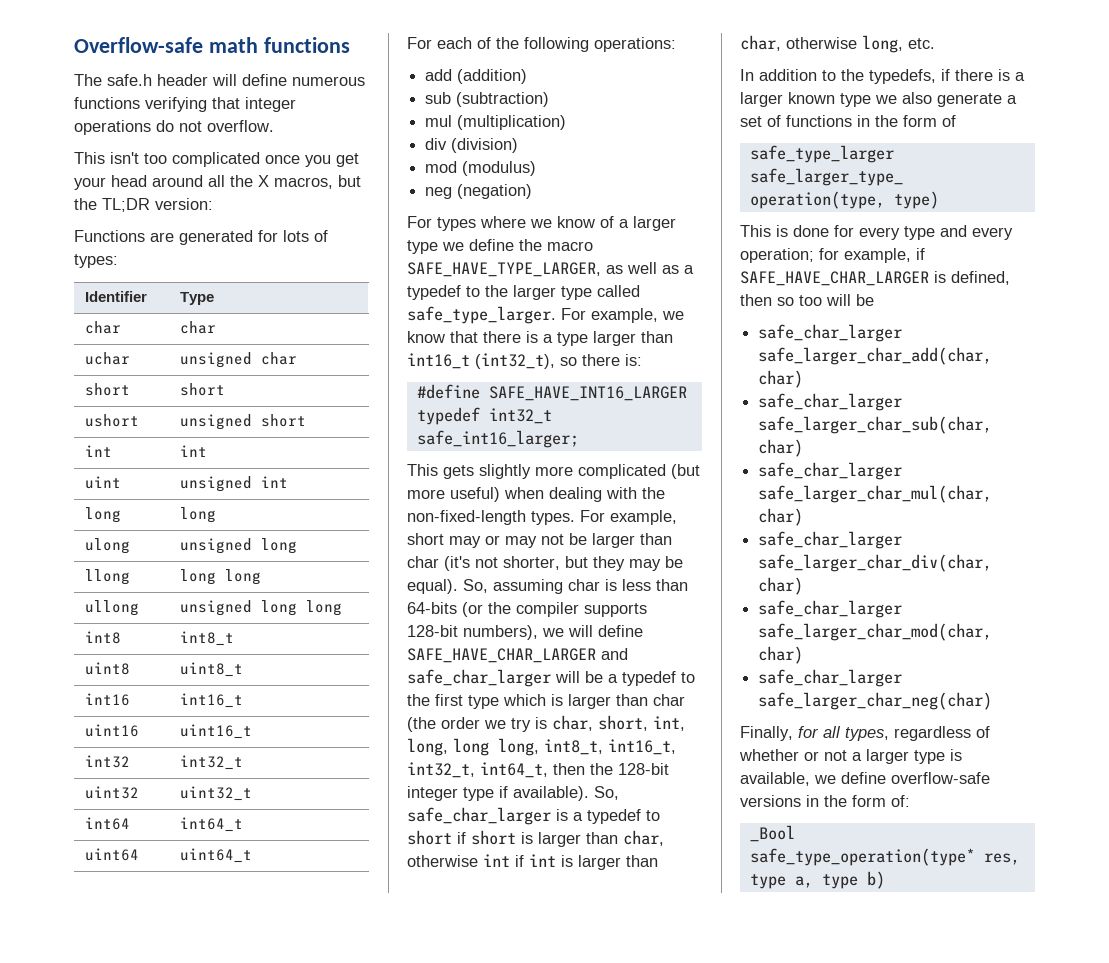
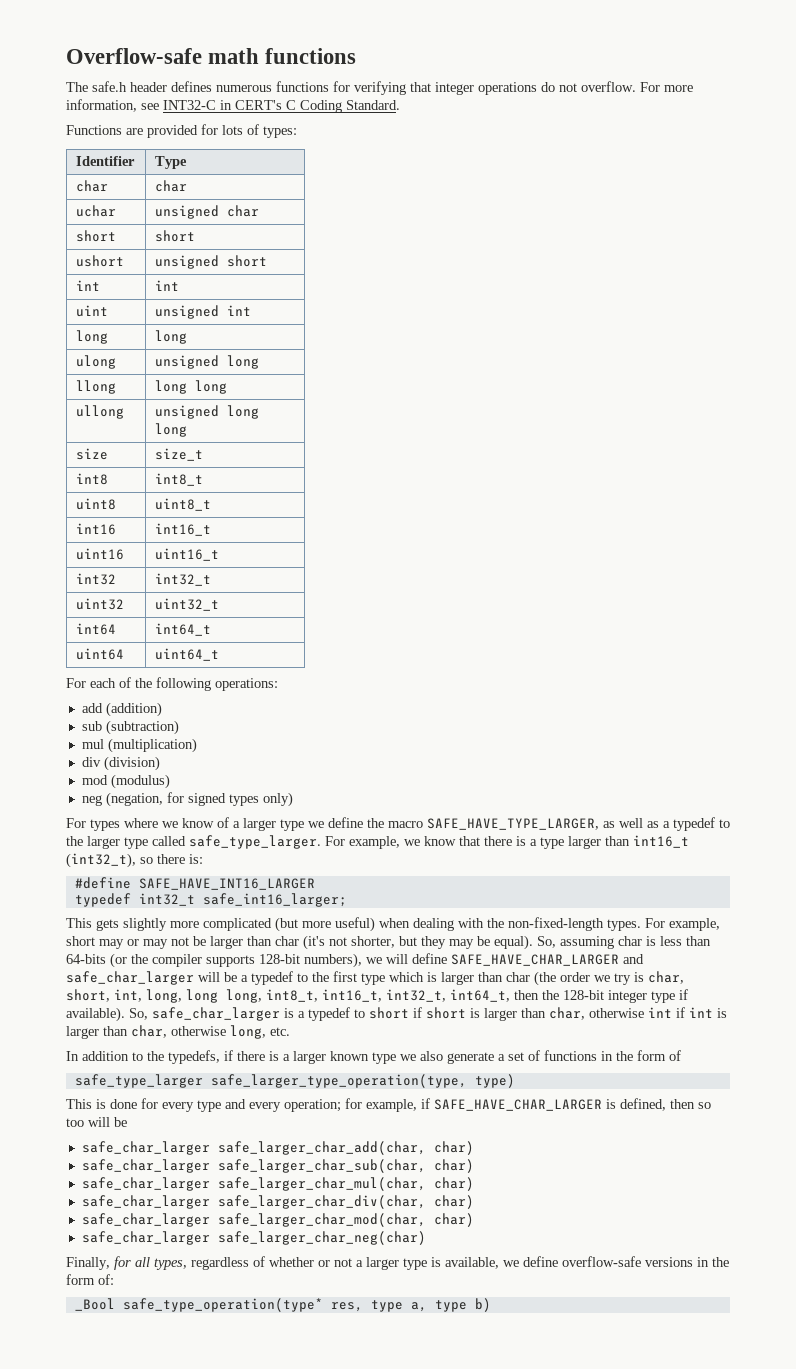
- The safe.h header will define numerous functions verifying that integer operations do not overflow.
- This isn't too complicated once you get your head around all the X macros, but the TL;DR version:
+ The safe.h header defines numerous functions for verifying that integer operations do not overflow. For more information, see INT32-C in CERT's C Coding Standard.
- Functions are generated for lots of types:
+ Functions are provided for lots of types:
+ size | size_t
- neg (negation)
+ neg (negation, for signed types only)

